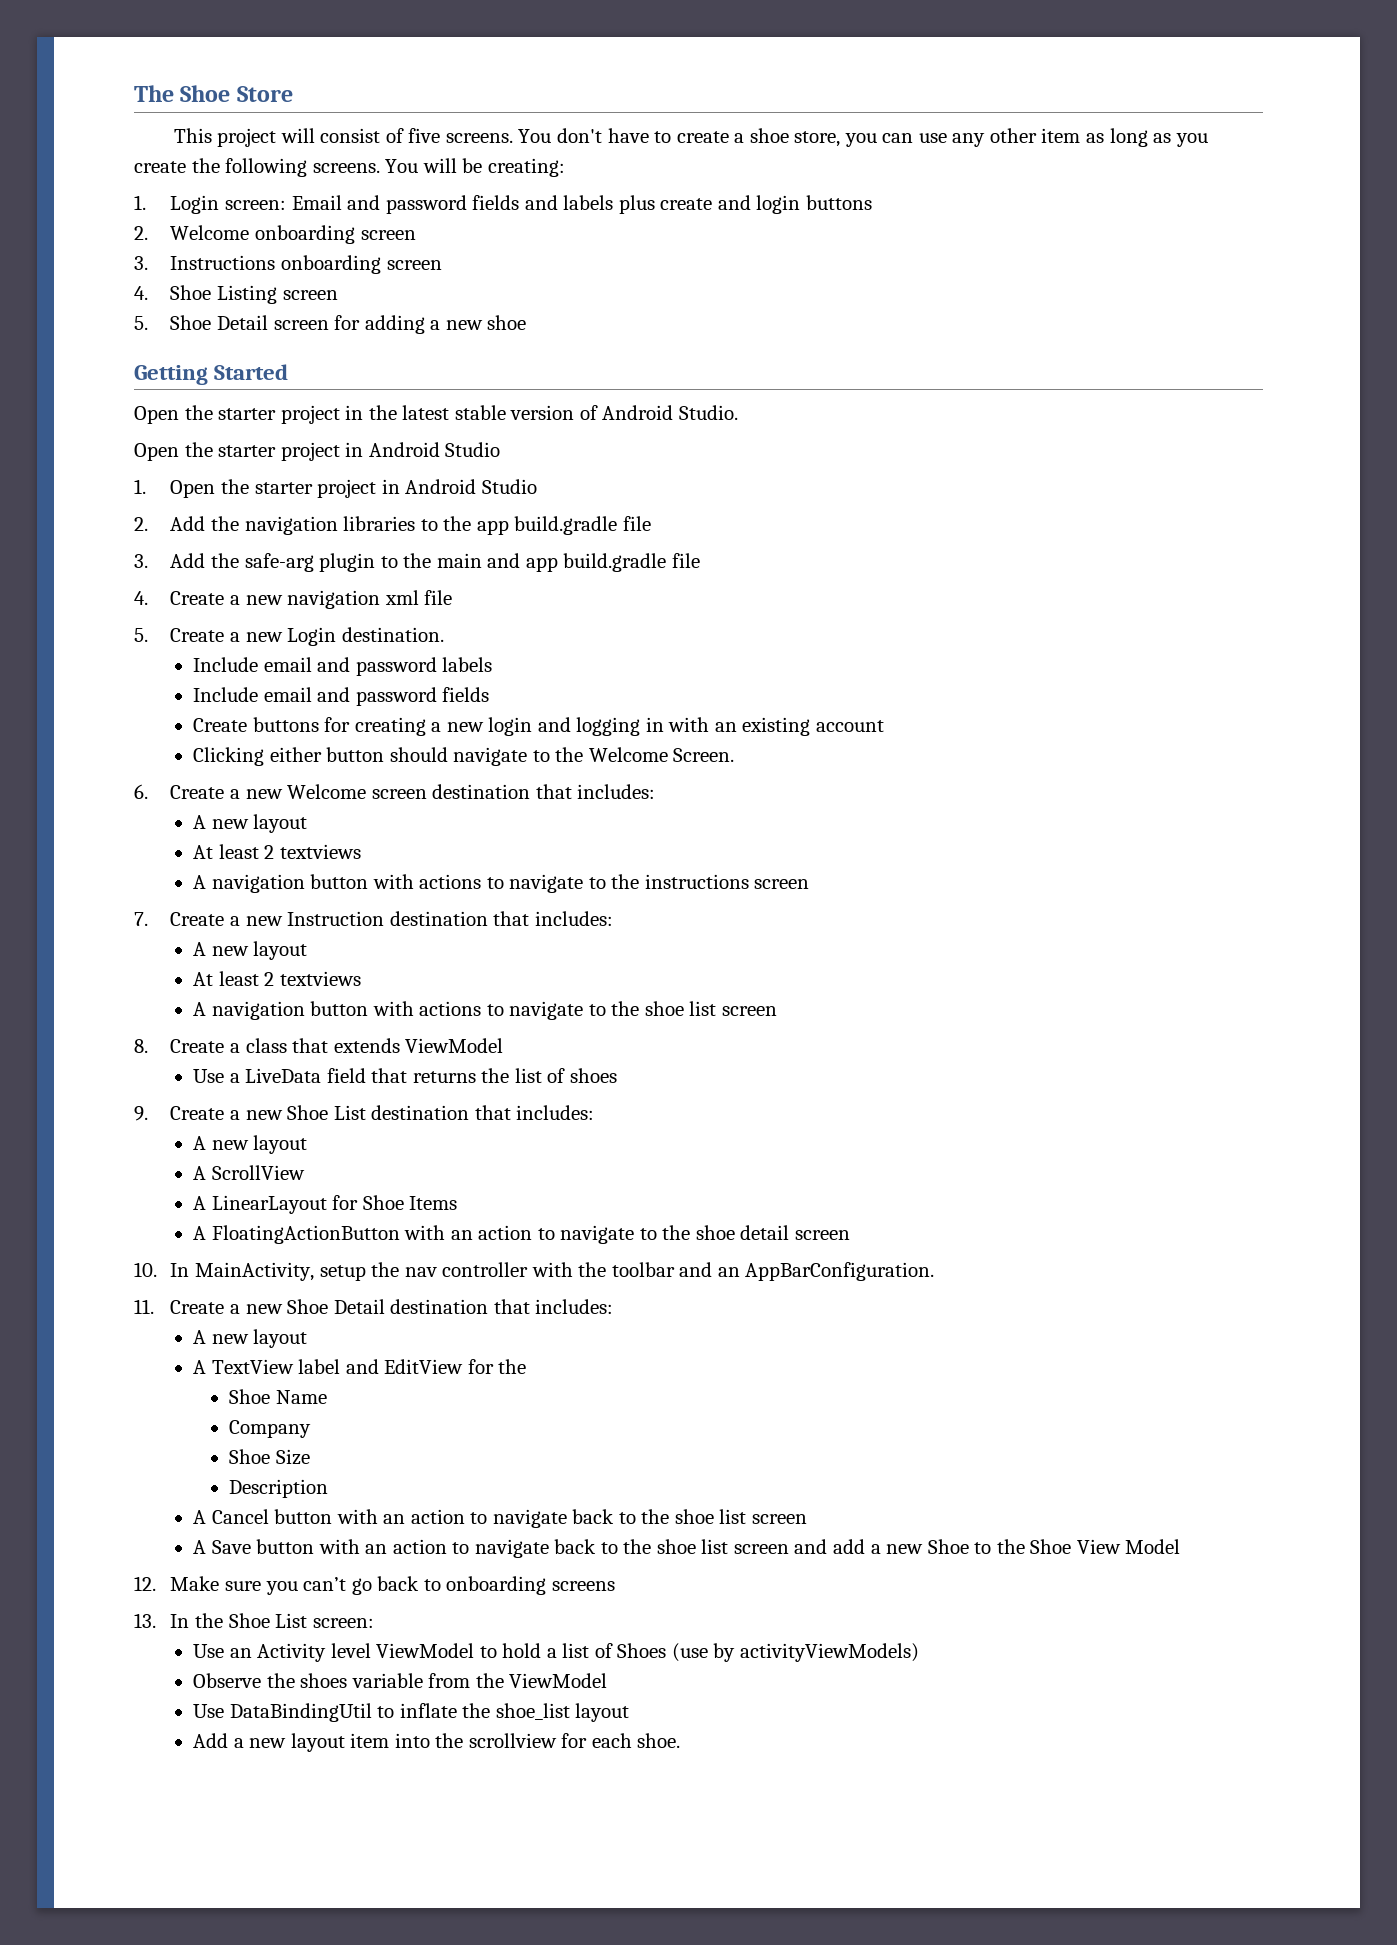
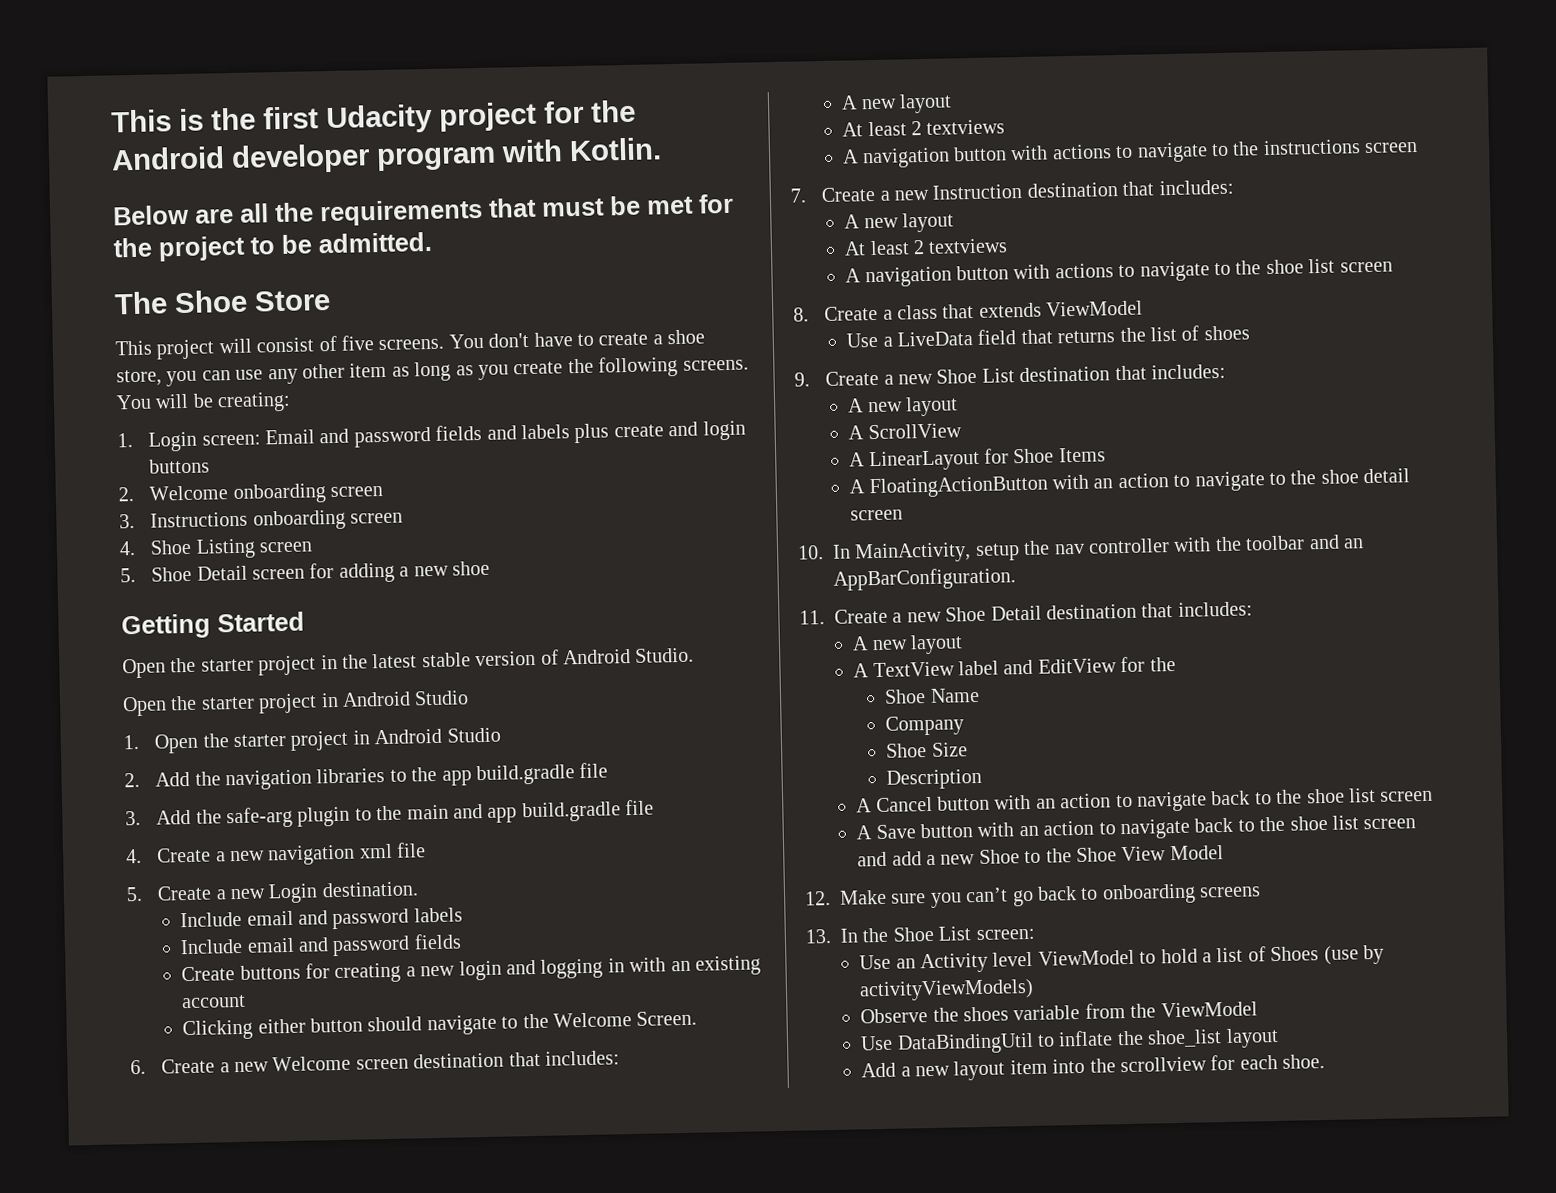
+ This is the first Udacity project for the Android developer program with Kotlin.
+ Below are all the requirements that must be met for the project to be admitted.

